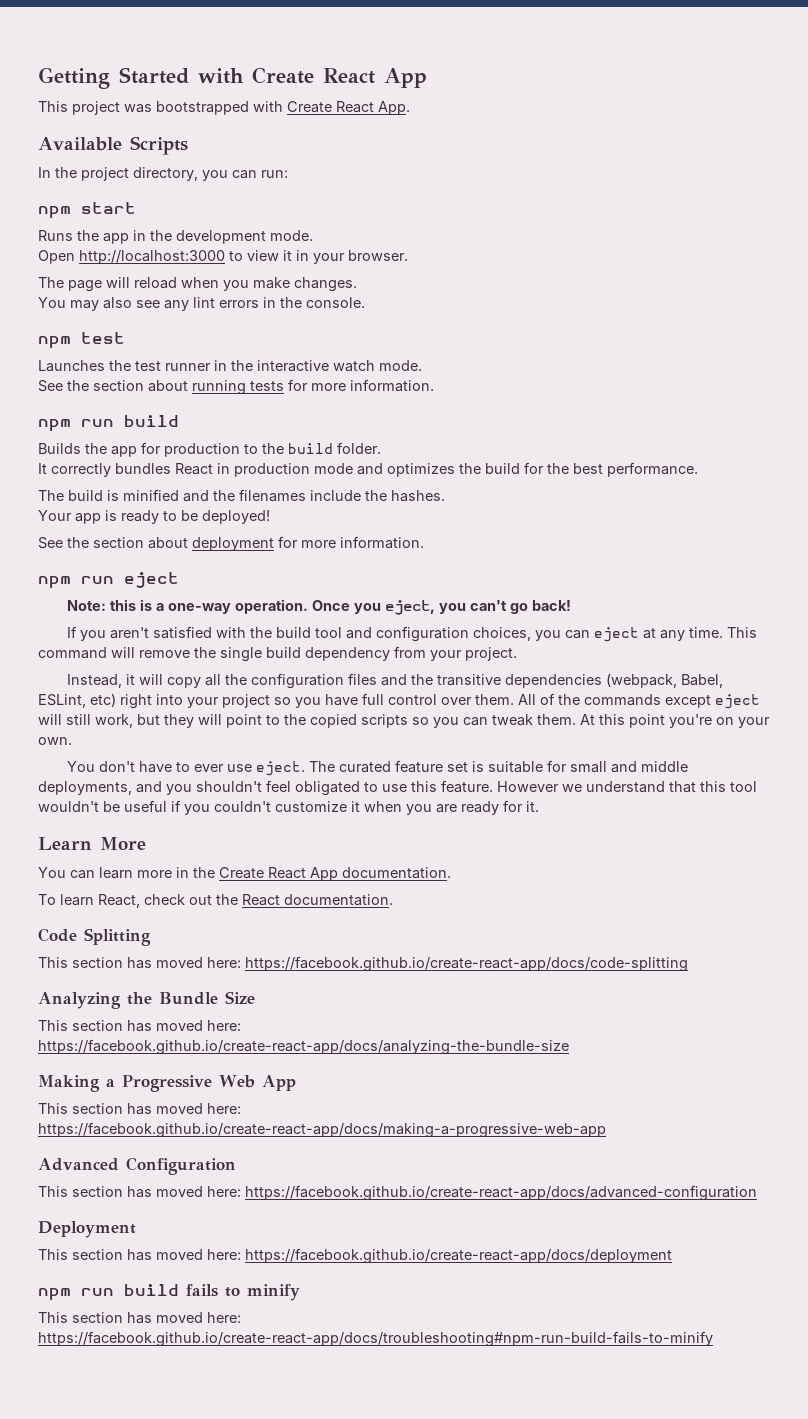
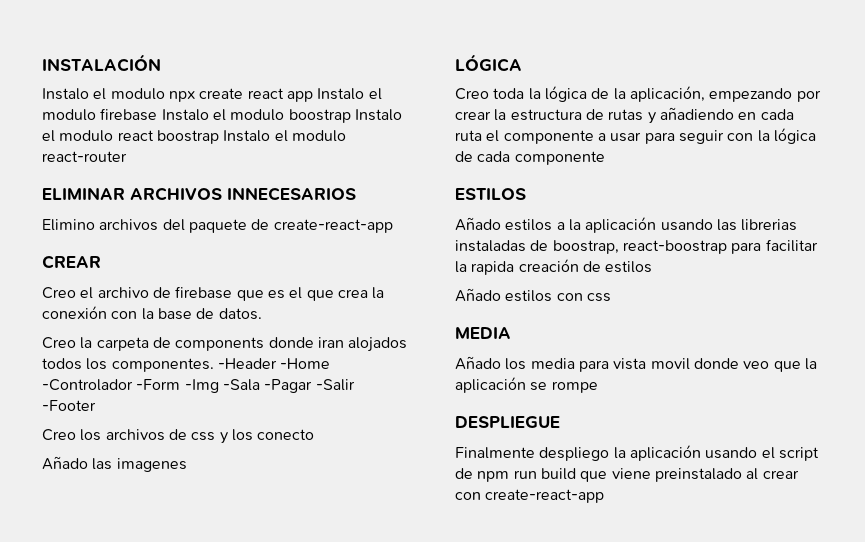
- Getting Started with Create React App
- This project was bootstrapped with Create React App.
- Available Scripts
- In the project directory, you can run:
- npm start
- Runs the app in the development mode.
- Open http://localhost:3000 to view it in your browser.
- The page will reload when you make changes.
- You may also see any lint errors in the console.
- npm test
- Launches the test runner in the interactive watch mode.
- See the section about running tests for more information.
- npm run build
- Builds the app for production to the build folder.
- It correctly bundles React in production mode and optimizes the build for the best performance.
- The build is minified and the filenames include the hashes.
- Your app is ready to be deployed!
- See the section about deployment for more information.
- npm run eject
- Note: this is a one-way operation. Once you eject, you can't go back!
- If you aren't satisfied with the build tool and configuration choices, you can eject at any time. This command will remove the single build dependency from your project.
- Instead, it will copy all the configuration files and the transitive dependencies (webpack, Babel, ESLint, etc) right into your project so you have full control over them. All of the commands except eject will still work, but they will point to the copied scripts so you can tweak them. At this point you're on your own.
- You don't have to ever use eject. The curated feature set is suitable for small and middle deployments, and you shouldn't feel obligated to use this feature. However we understand that this tool wouldn't be useful if you couldn't customize it when you are ready for it.
- Learn More
- You can learn more in the Create React App documentation.
- To learn React, check out the React documentation.
- Code Splitting
- This section has moved here: https://facebook.github.io/create-react-app/docs/code-splitting
- Analyzing the Bundle Size
- This section has moved here: https://facebook.github.io/create-react-app/docs/analyzing-the-bundle-size
- Making a Progressive Web App
- This section has moved here: https://facebook.github.io/create-react-app/docs/making-a-progressive-web-app
- Advanced Configuration
- This section has moved here: https://facebook.github.io/create-react-app/docs/advanced-configuration
- Deployment
- This section has moved here: https://facebook.github.io/create-react-app/docs/deployment
- npm run build fails to minify
- This section has moved here: https://facebook.github.io/create-react-app/docs/troubleshooting#npm-run-build-fails-to-minify
+ INSTALACIÓN
+ Instalo el modulo npx create react app Instalo el modulo firebase Instalo el modulo boostrap Instalo el modulo react boostrap Instalo el modulo react-router
+ ELIMINAR ARCHIVOS INNECESARIOS
+ Elimino archivos del paquete de create-react-app
+ CREAR
+ Creo el archivo de firebase que es el que crea la conexión con la base de datos.
+ Creo la carpeta de components donde iran alojados todos los componentes. -Header -Home -Controlador -Form -Img -Sala -Pagar -Salir -Footer
+ Creo los archivos de css y los conecto
+ Añado las imagenes
+ LÓGICA
+ Creo toda la lógica de la aplicación, empezando por crear la estructura de rutas y añadiendo en cada ruta el componente a usar para seguir con la lógica de cada componente
+ ESTILOS
+ Añado estilos a la aplicación usando las librerias instaladas de boostrap, react-boostrap para facilitar la rapida creación de estilos
+ Añado estilos con css
+ MEDIA
+ Añado los media para vista movil donde veo que la aplicación se rompe
+ DESPLIEGUE
+ Finalmente despliego la aplicación usando el script de npm run build que viene preinstalado al crear con create-react-app

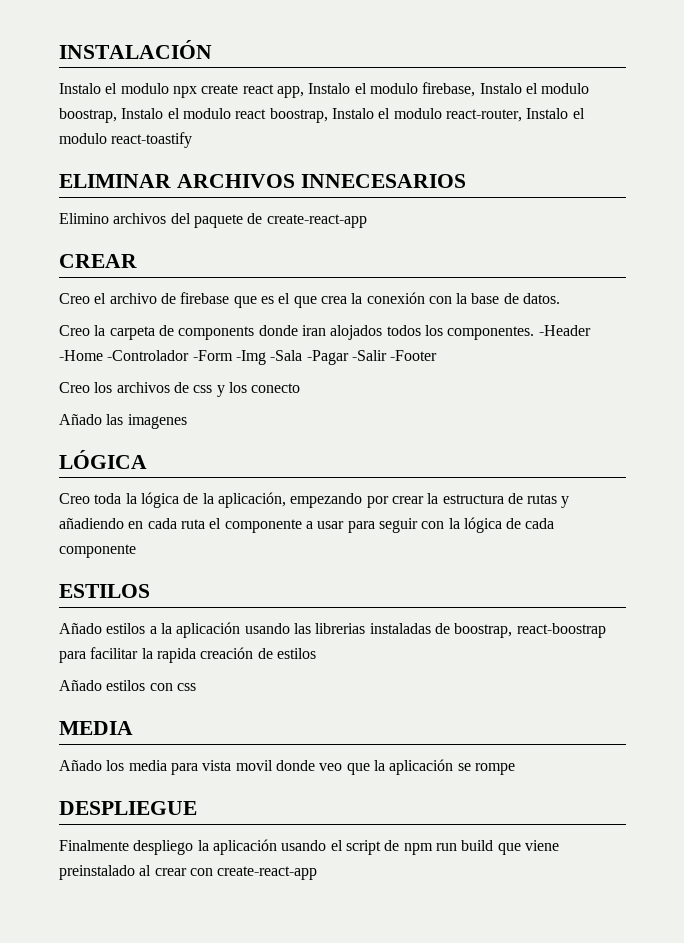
- Instalo el modulo npx create react app Instalo el modulo firebase Instalo el modulo boostrap Instalo el modulo react boostrap Instalo el modulo react-router
+ Instalo el modulo npx create react app, Instalo el modulo firebase, Instalo el modulo boostrap, Instalo el modulo react boostrap, Instalo el modulo react-router, Instalo el modulo react-toastify

